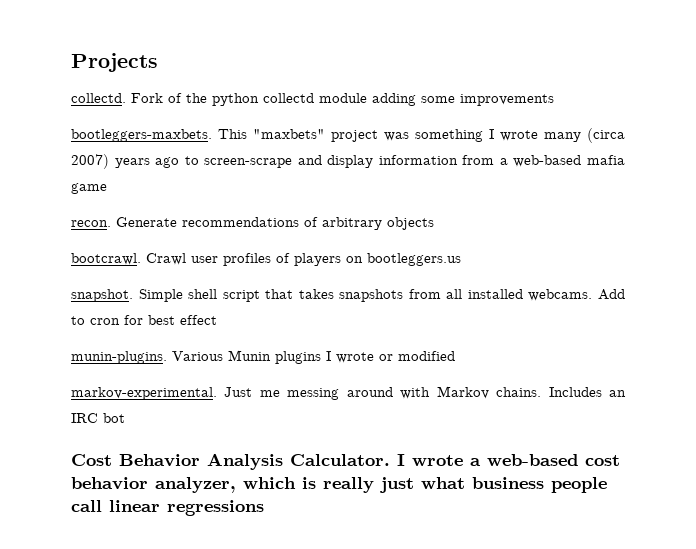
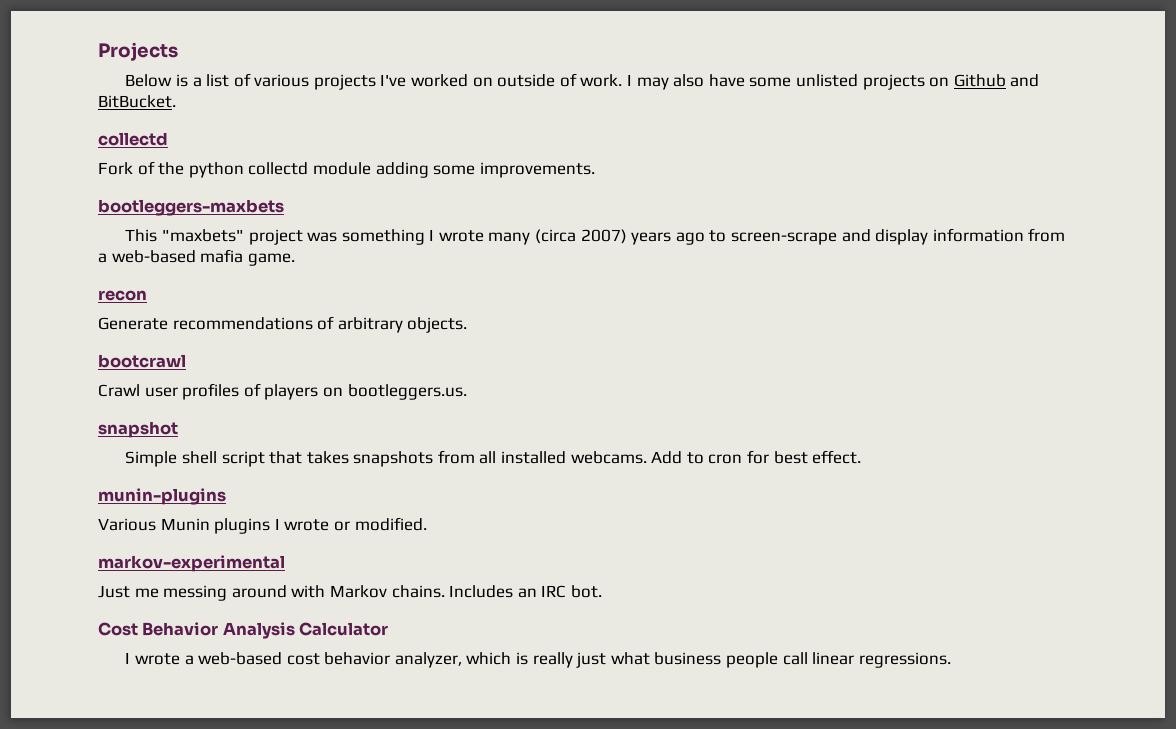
- collectd. Fork of the python collectd module adding some improvements
- bootleggers-maxbets. This "maxbets" project was something I wrote many (circa 2007) years ago to screen-scrape and display information from a web-based mafia game
- recon. Generate recommendations of arbitrary objects
- bootcrawl. Crawl user profiles of players on bootleggers.us
- snapshot. Simple shell script that takes snapshots from all installed webcams.
+ Below is a list of various projects I've worked on outside of work. I may also have some unlisted projects on Github and BitBucket.
+ collectd
+ Fork of the python collectd module adding some improvements.
+ bootleggers-maxbets
+ This "maxbets" project was something I wrote many (circa 2007) years ago to screen-scrape and display information from a web-based mafia game.
+ recon
+ Generate recommendations of arbitrary objects.
+ bootcrawl
+ Crawl user profiles of players on bootleggers.us.
+ snapshot
+ Simple shell script that takes snapshots from all installed webcams.
- Add to cron for best effect
- munin-plugins. Various Munin plugins I wrote or modified
- markov-experimental. Just me messing around with Markov chains.
+ Add to cron for best effect.
+ munin-plugins
+ Various Munin plugins I wrote or modified.
+ markov-experimental
+ Just me messing around with Markov chains.
- Includes an IRC bot
+ Includes an IRC bot.
- Cost Behavior Analysis Calculator. I wrote a web-based cost behavior analyzer, which is really just what business people call linear regressions
+ Cost Behavior Analysis Calculator
+ I wrote a web-based cost behavior analyzer, which is really just what business people call linear regressions.

